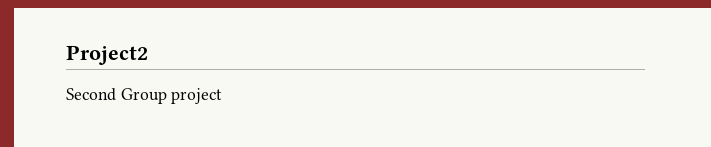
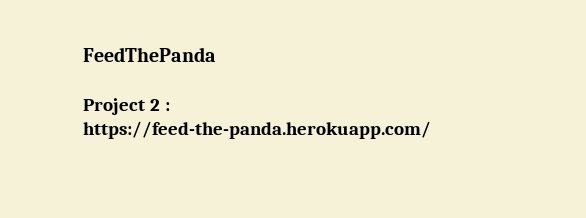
- Project2
- Second Group project
+ FeedThePanda
+ Project 2 : https://feed-the-panda.herokuapp.com/

